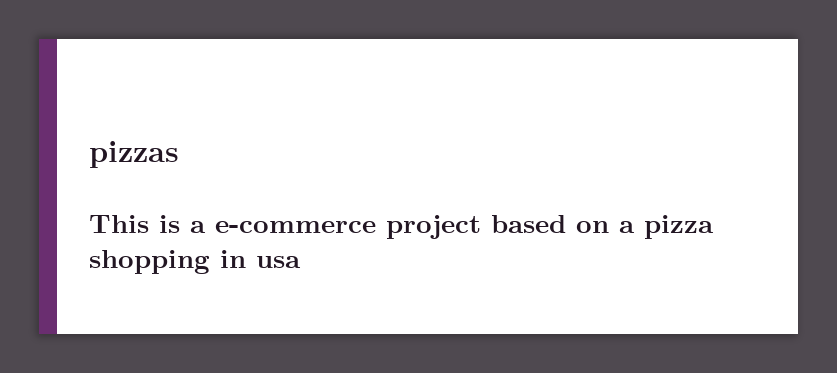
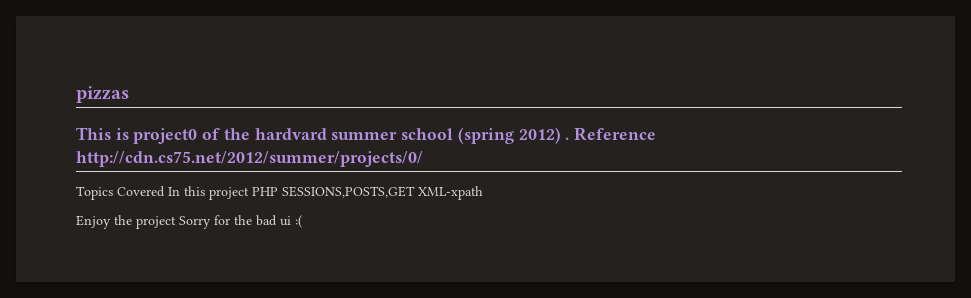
- This is a e-commerce project based on a pizza shopping in usa
+ This is project0 of the hardvard summer school (spring 2012) . Reference http://cdn.cs75.net/2012/summer/projects/0/
+ Topics Covered In this project PHP SESSIONS,POSTS,GET XML-xpath
+ Enjoy the project Sorry for the bad ui :(

